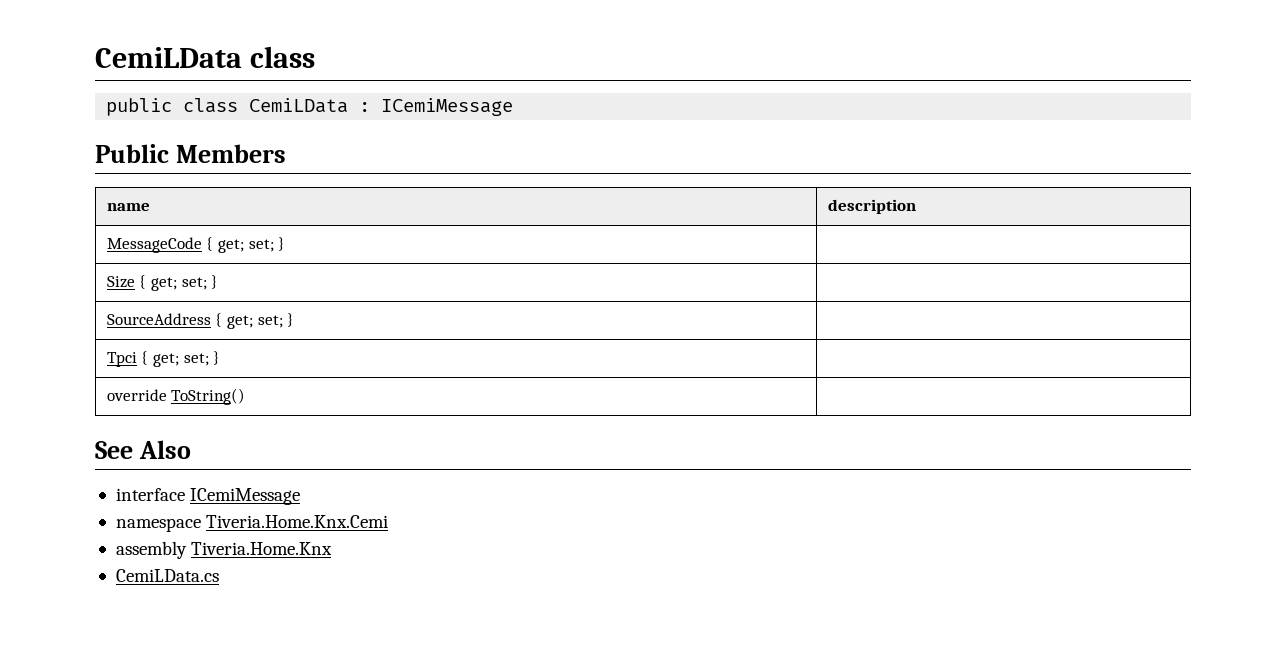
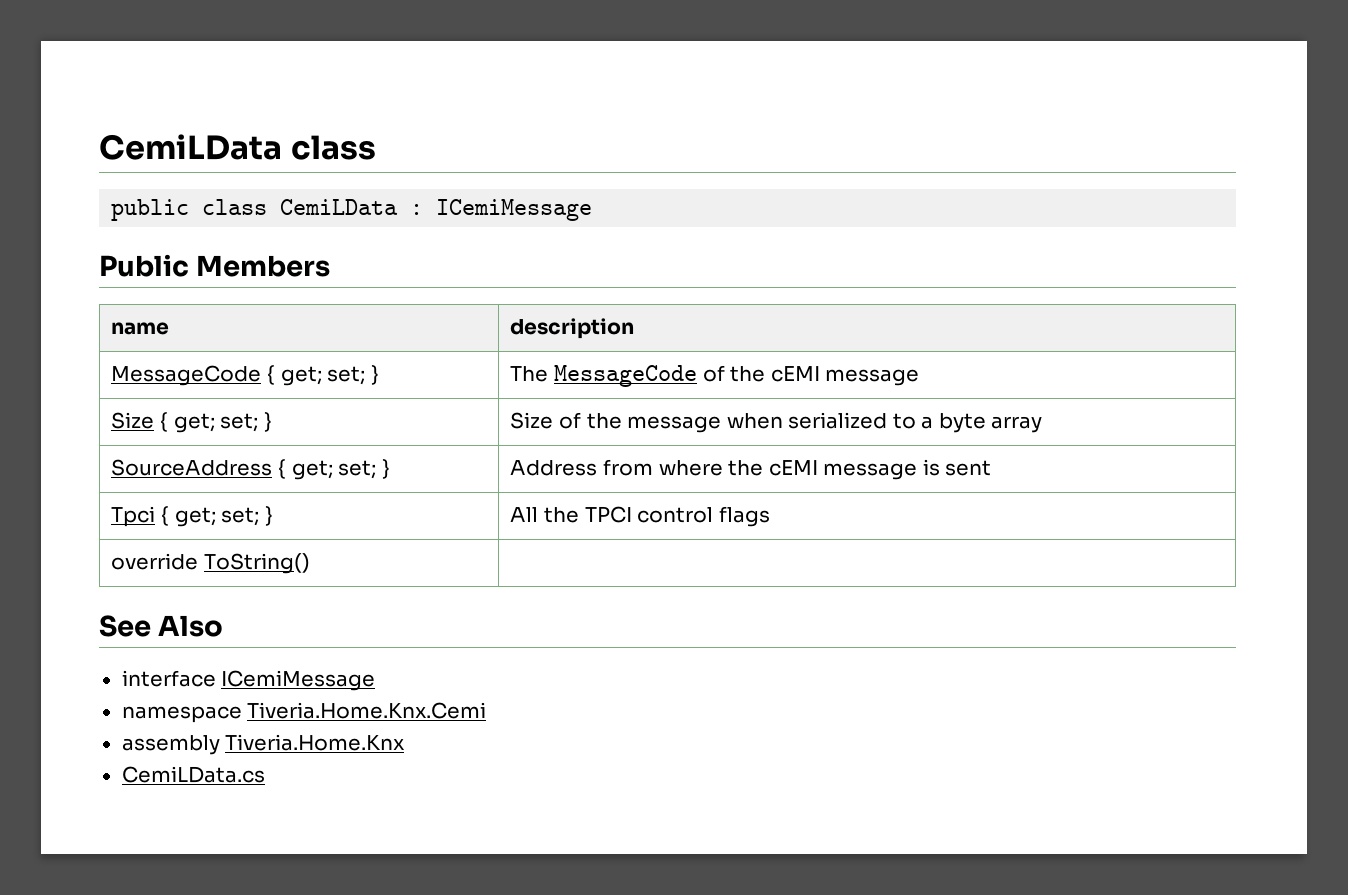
- MessageCode { get; set; } |
+ MessageCode { get; set; } | The MessageCode of the cEMI message
- Size { get; set; } |
+ Size { get; set; } | Size of the message when serialized to a byte array
- SourceAddress { get; set; } |
+ SourceAddress { get; set; } | Address from where the cEMI message is sent
- Tpci { get; set; } |
+ Tpci { get; set; } | All the TPCI control flags

